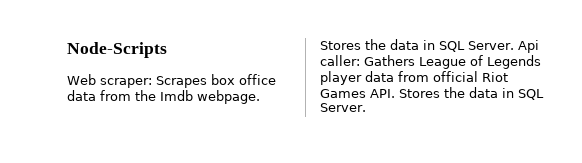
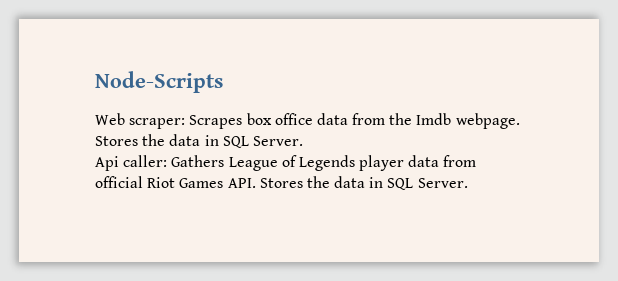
- Web scraper: Scrapes box office data from the Imdb webpage. Stores the data in SQL Server. Api caller: Gathers League of Legends player data from official Riot Games API. Stores the data in SQL Server.
+ Web scraper: Scrapes box office data from the Imdb webpage. Stores the data in SQL Server.
+ Api caller: Gathers League of Legends player data from official Riot Games API. Stores the data in SQL Server.

